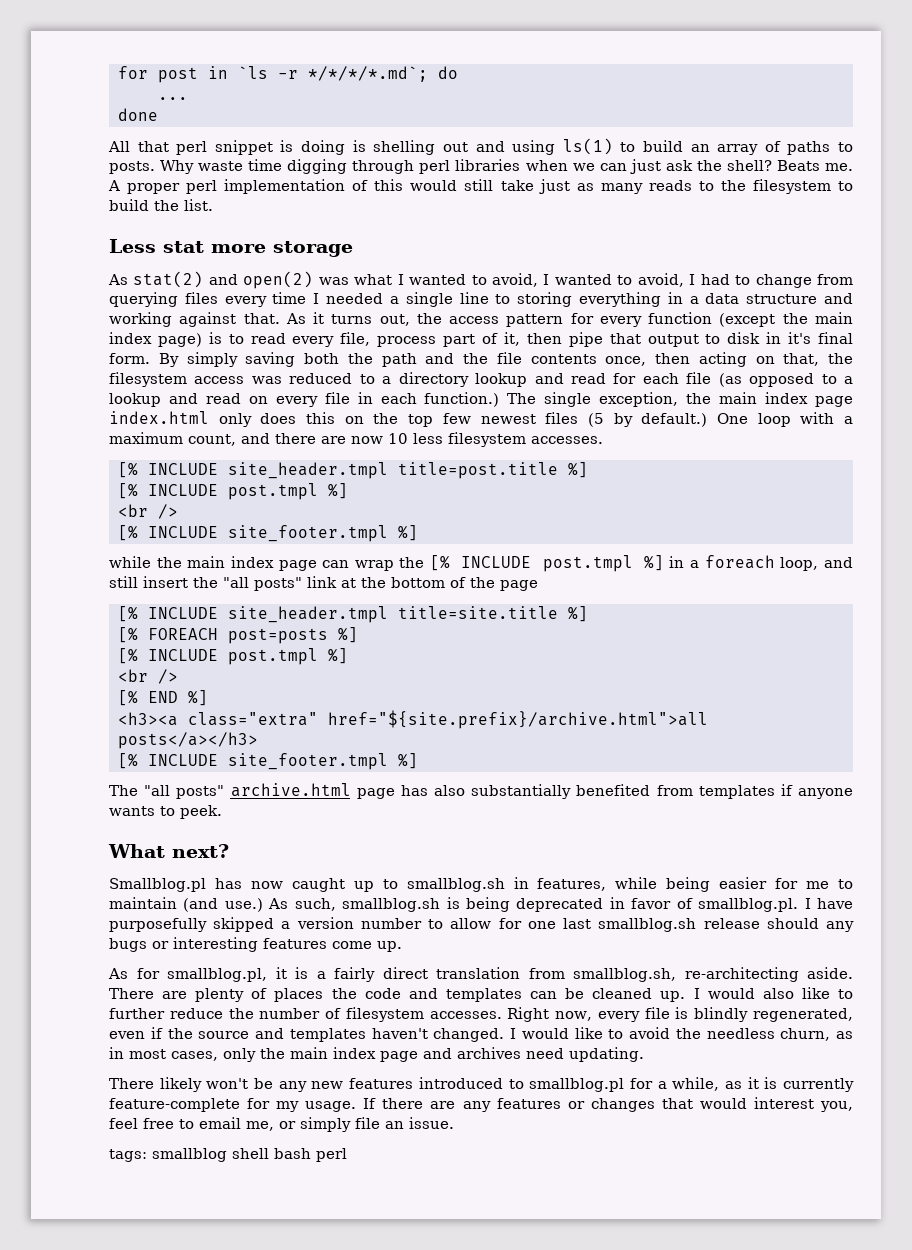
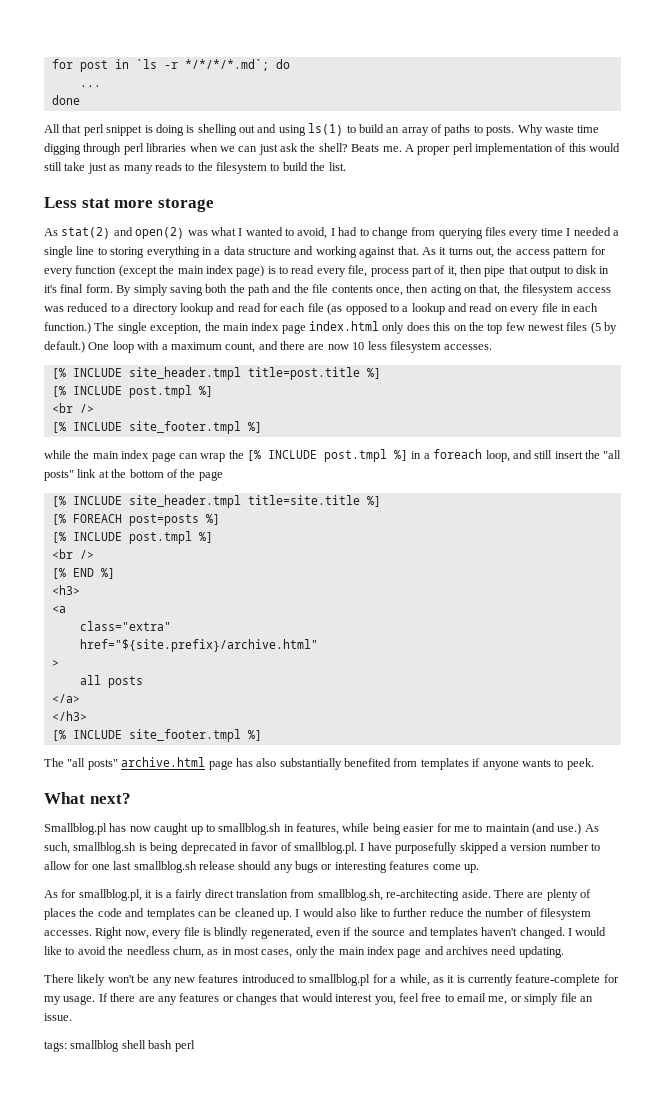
- As stat(2) and open(2) was what I wanted to avoid, I wanted to avoid, I had to change from querying files every time I needed a single line to storing everything in a data structure and working against that.
+ As stat(2) and open(2) was what I wanted to avoid, I had to change from querying files every time I needed a single line to storing everything in a data structure and working against that.
- <h3><a class="extra" href="${site.prefix}/archive.html">all posts</a></h3>
+ <h3>
+ <a
+ class="extra"
+ href="${site.prefix}/archive.html"
+ >
+ all posts
+ </a>
+ </h3>

